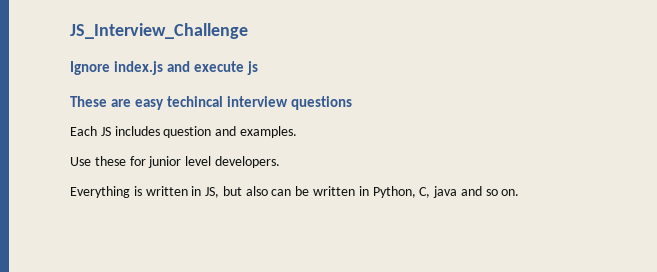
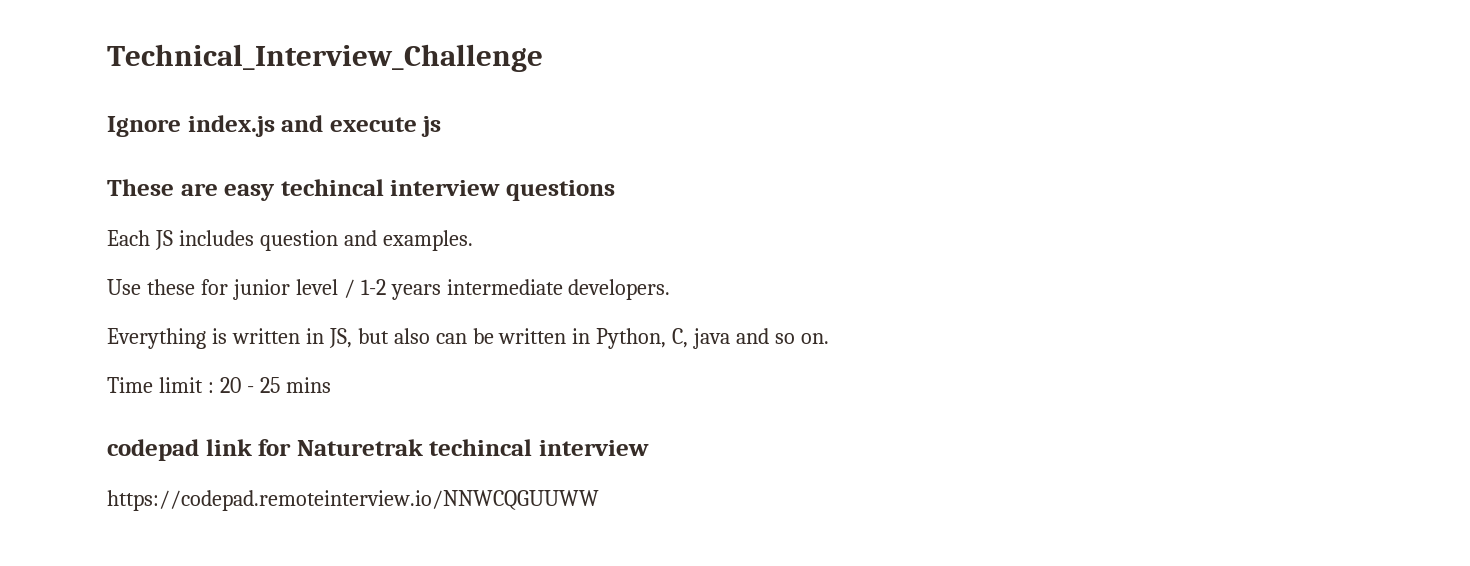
- JS_Interview_Challenge
+ Technical_Interview_Challenge
- Use these for junior level developers.
+ Use these for junior level / 1-2 years intermediate developers.
+ Time limit : 20 - 25 mins
+ codepad link for Naturetrak techincal interview
+ https://codepad.remoteinterview.io/NNWCQGUUWW

